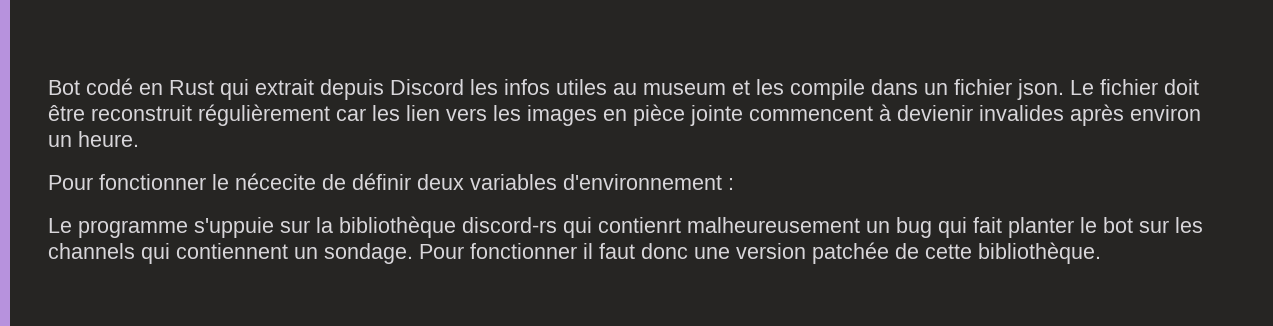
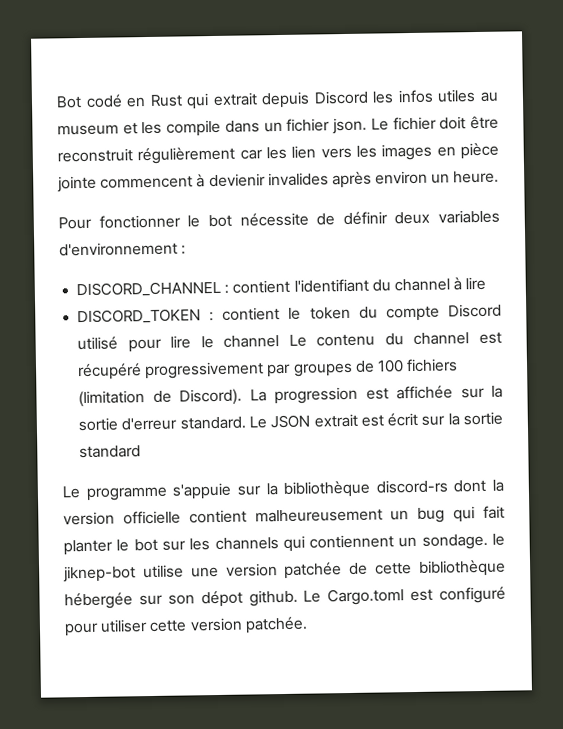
- Pour fonctionner le nécecite de définir deux variables d'environnement :
+ Pour fonctionner le bot nécessite de définir deux variables d'environnement :
+ DISCORD_CHANNEL : contient l'identifiant du channel à lire
+ DISCORD_TOKEN : contient le token du compte Discord utilisé pour lire le channel Le contenu du channel est récupéré progressivement par groupes de 100 fichiers (limitation de Discord). La progression est affichée sur la sortie d'erreur standard. Le JSON extrait est écrit sur la sortie standard
- Le programme s'uppuie sur la bibliothèque discord-rs qui contienrt malheureusement un bug qui fait planter le bot sur les channels qui contiennent un sondage. Pour fonctionner il faut donc une version patchée de cette bibliothèque.
+ Le programme s'appuie sur la bibliothèque discord-rs dont la version officielle contient malheureusement un bug qui fait planter le bot sur les channels qui contiennent un sondage. le jiknep-bot utilise une version patchée de cette bibliothèque hébergée sur son dépot github. Le Cargo.toml est configuré pour utiliser cette version patchée.

